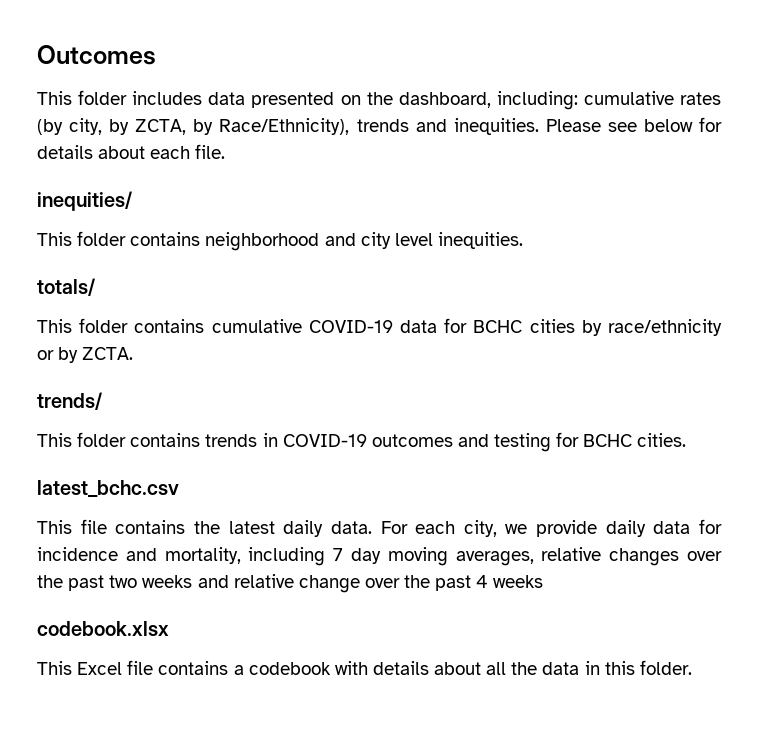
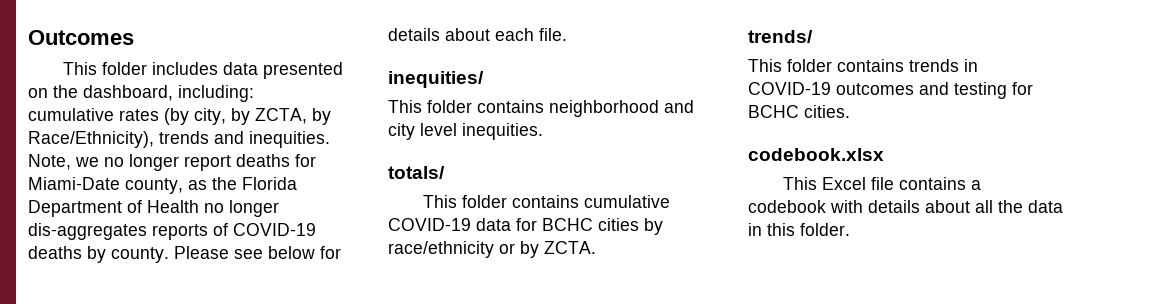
+ Note, we no longer report deaths for Miami-Date county, as the Florida Department of Health no longer dis-aggregates reports of COVID-19 deaths by county.
- latest_bchc.csv
- This file contains the latest daily data. For each city, we provide daily data for incidence and mortality, including 7 day moving averages, relative changes over the past two weeks and relative change over the past 4 weeks

